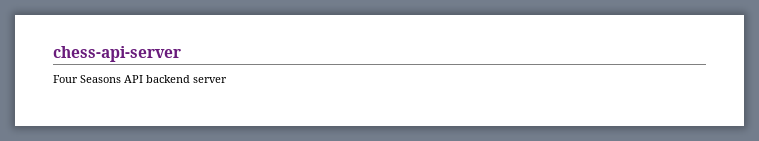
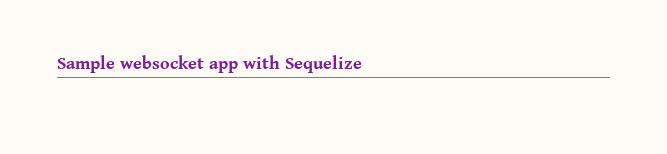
- chess-api-server
- Four Seasons API backend server
+ Sample websocket app with Sequelize

